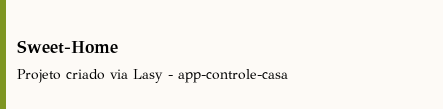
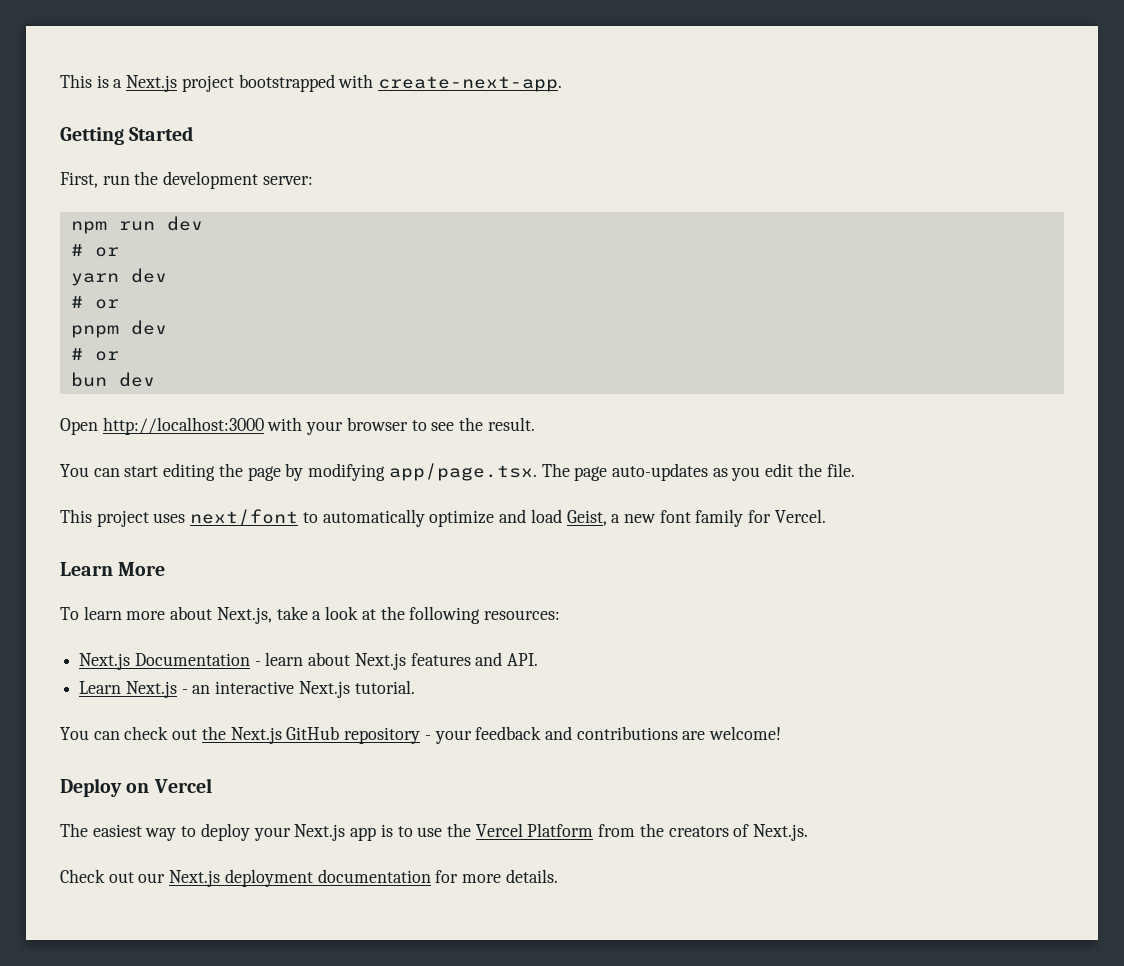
- Sweet-Home
- Projeto criado via Lasy - app-controle-casa
+ This is a Next.js project bootstrapped with create-next-app.
+ Getting Started
+ First, run the development server:
+ npm run dev
+ # or
+ yarn dev
+ # or
+ pnpm dev
+ # or
+ bun dev
+ Open http://localhost:3000 with your browser to see the result.
+ You can start editing the page by modifying app/page.tsx. The page auto-updates as you edit the file.
+ This project uses next/font to automatically optimize and load Geist, a new font family for Vercel.
+ Learn More
+ To learn more about Next.js, take a look at the following resources:
+ Next.js Documentation - learn about Next.js features and API.
+ Learn Next.js - an interactive Next.js tutorial.
+ You can check out the Next.js GitHub repository - your feedback and contributions are welcome!
+ Deploy on Vercel
+ The easiest way to deploy your Next.js app is to use the Vercel Platform from the creators of Next.js.
+ Check out our Next.js deployment documentation for more details.

